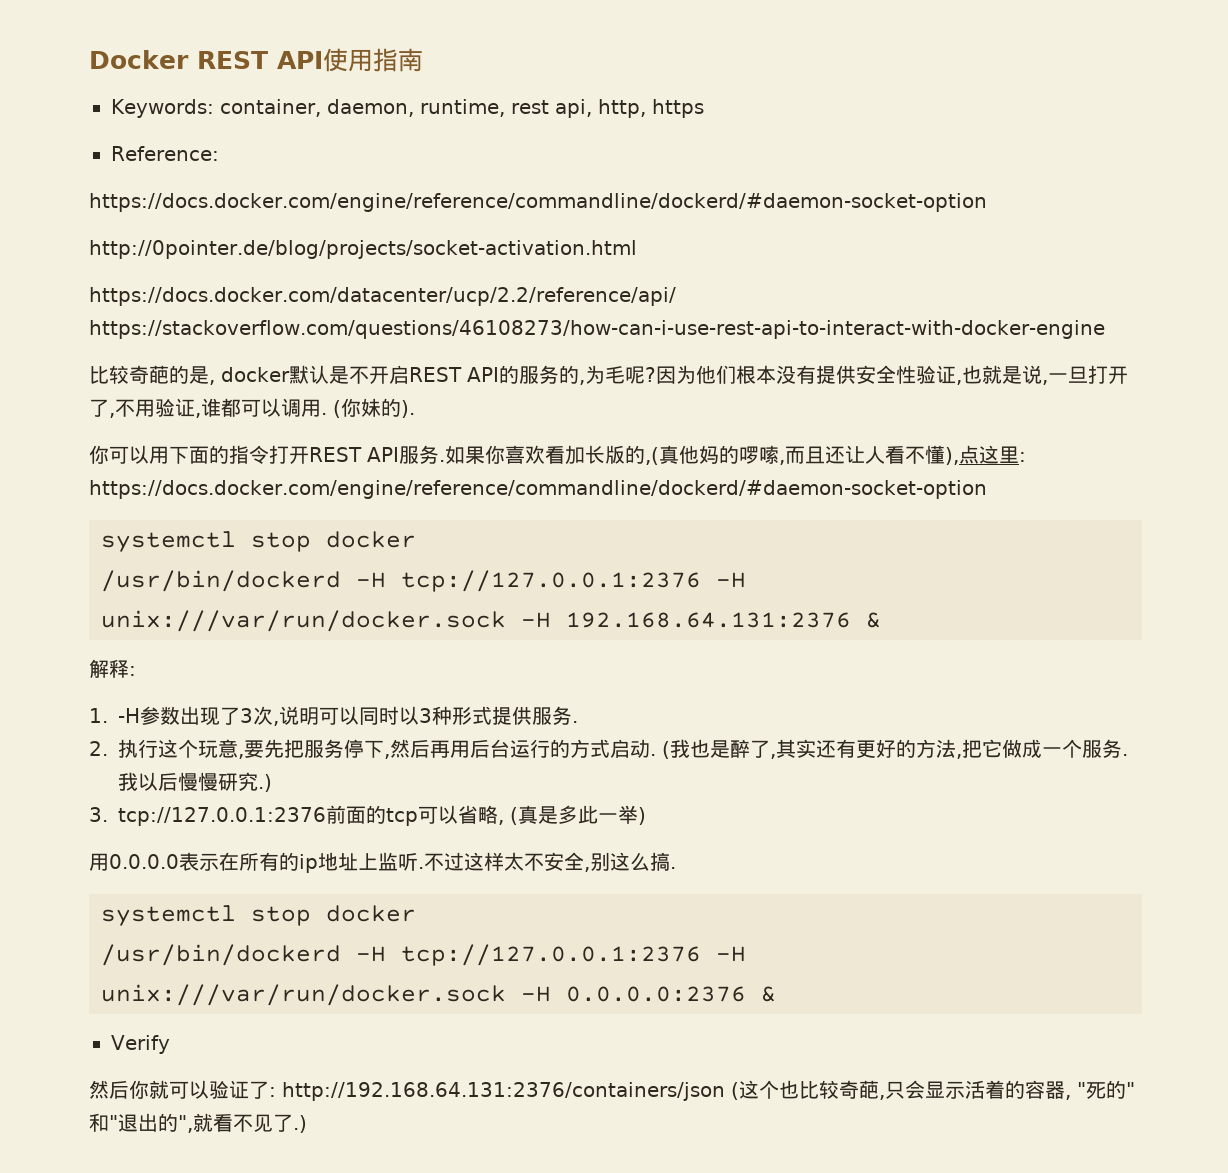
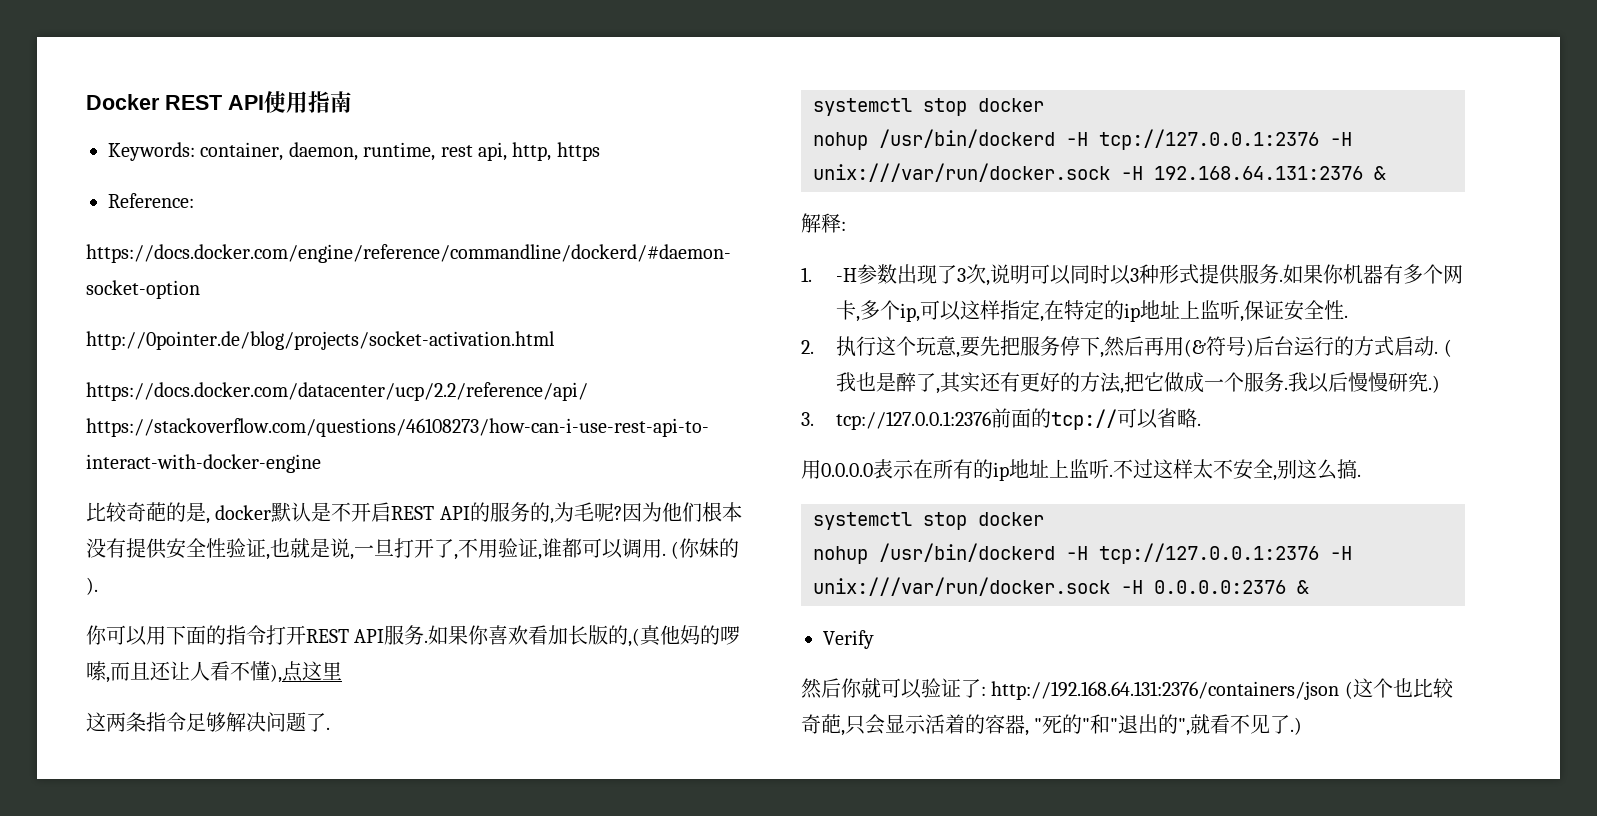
- 如果你喜欢看加长版的,(真他妈的啰嗦,而且还让人看不懂),点这里: https://docs.docker.com/engine/reference/commandline/dockerd/#daemon-socket-option
+ 如果你喜欢看加长版的,(真他妈的啰嗦,而且还让人看不懂),点这里
+ 这两条指令足够解决问题了.
  systemctl stop docker
- /usr/bin/dockerd -H tcp://127.0.0.1:2376 -H unix:///var/run/docker.sock -H 192.168.64.131:2376 &
+ nohup /usr/bin/dockerd -H tcp://127.0.0.1:2376 -H unix:///var/run/docker.sock -H 192.168.64.131:2376 &
+ 如果你机器有多个网卡,多个ip,可以这样指定,在特定的ip地址上监听,保证安全性.
- 2.执行这个玩意,要先把服务停下,然后再用后台运行的方式启动.
+ 2.执行这个玩意,要先把服务停下,然后再用(&符号)后台运行的方式启动.
- 3. tcp://127.0.0.1:2376前面的tcp可以省略, (真是多此一举)
+ 3. tcp://127.0.0.1:2376前面的tcp://可以省略.
- /usr/bin/dockerd -H tcp://127.0.0.1:2376 -H unix:///var/run/docker.sock -H 0.0.0.0:2376 &
+ nohup /usr/bin/dockerd -H tcp://127.0.0.1:2376 -H unix:///var/run/docker.sock -H 0.0.0.0:2376 &

